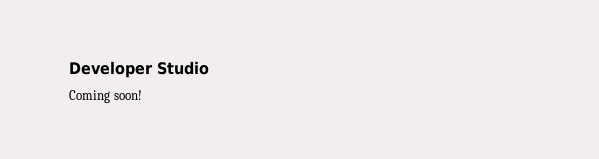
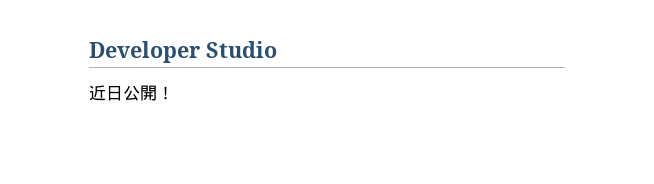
- Coming soon!
+ 近日公開！

